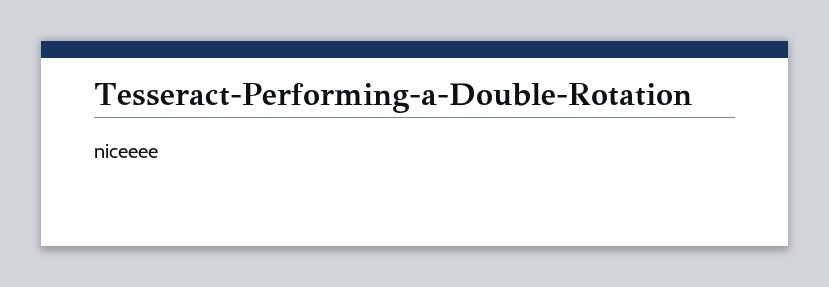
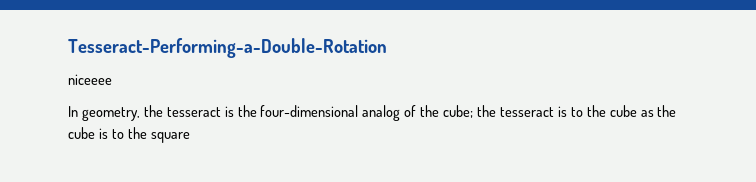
+ In geometry, the tesseract is the four-dimensional analog of the cube; the tesseract is to the cube as the cube is to the square

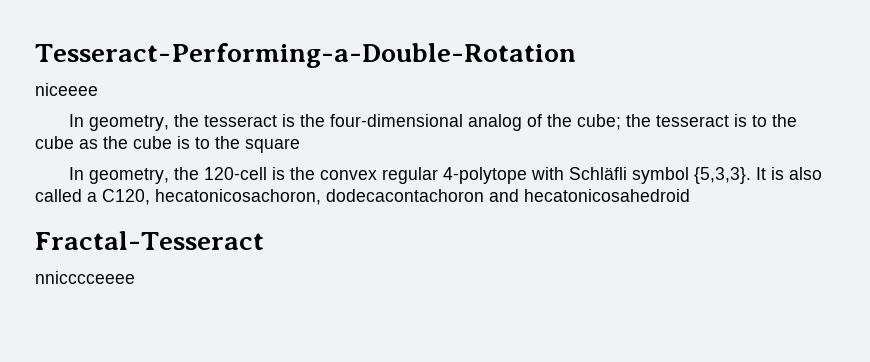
+ In geometry, the 120-cell is the convex regular 4-polytope with Schläfli symbol {5,3,3}. It is also called a C120, hecatonicosachoron, dodecacontachoron and hecatonicosahedroid
+ Fractal-Tesseract
+ nnicccceeee

